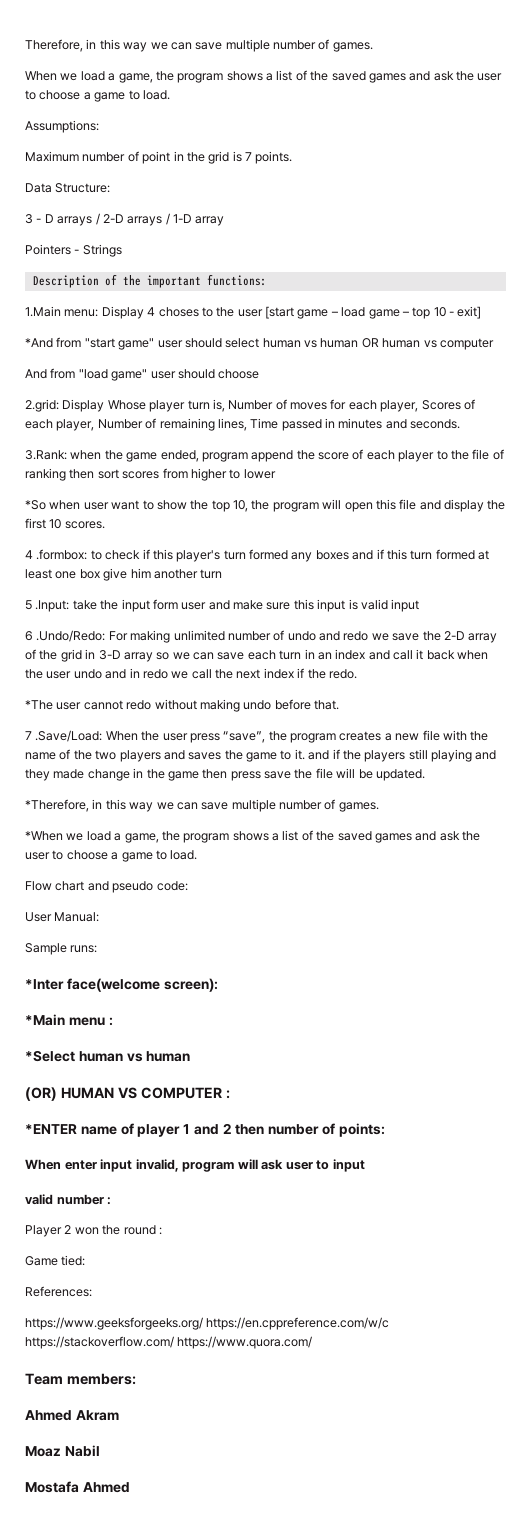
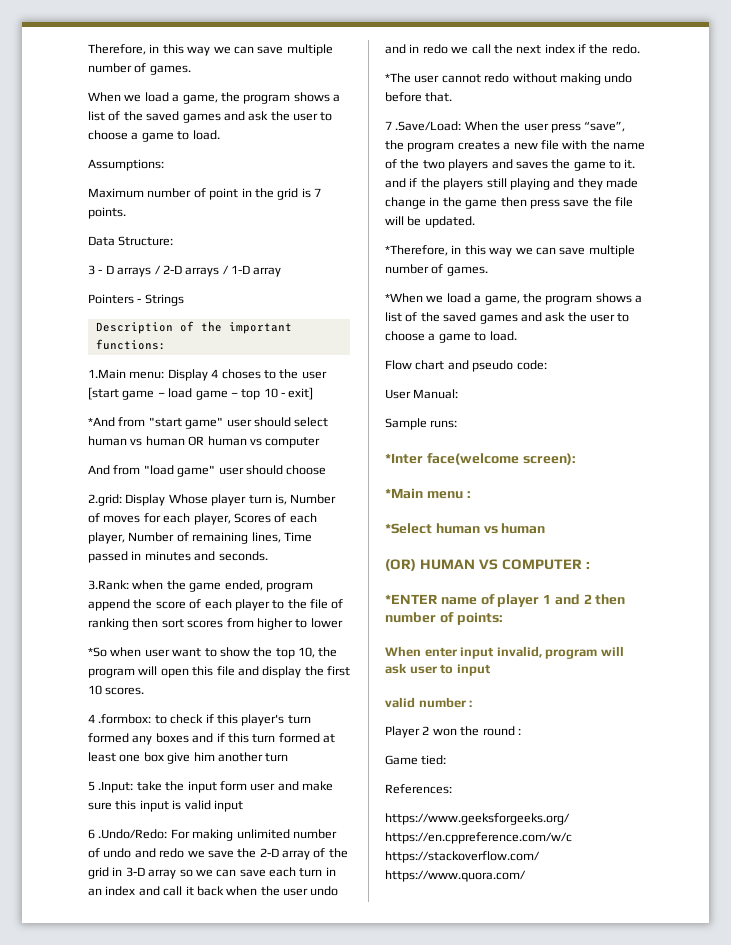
- Team members:
- Ahmed Akram
- Moaz Nabil
- Mostafa Ahmed

